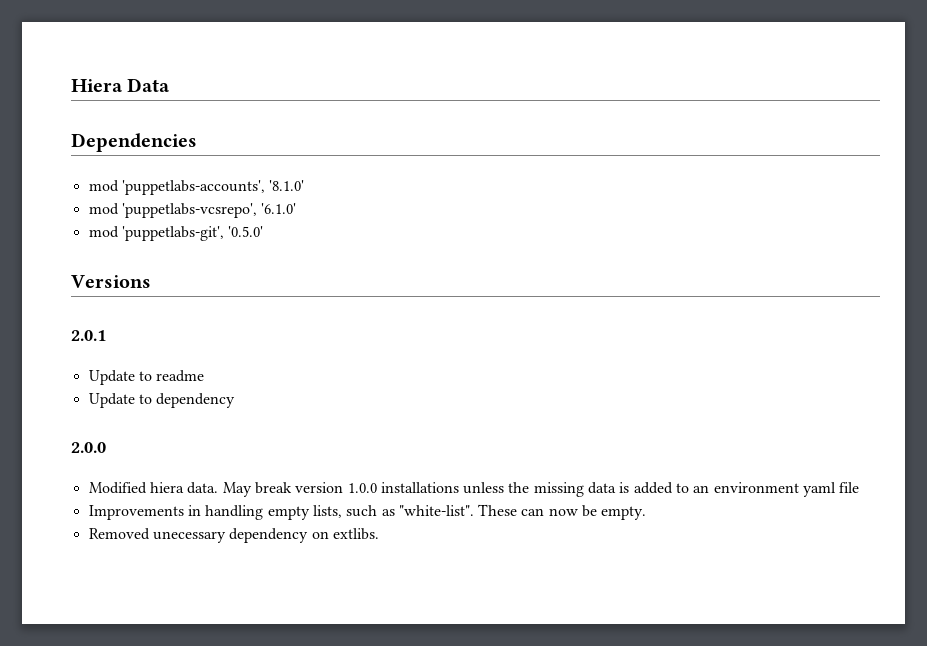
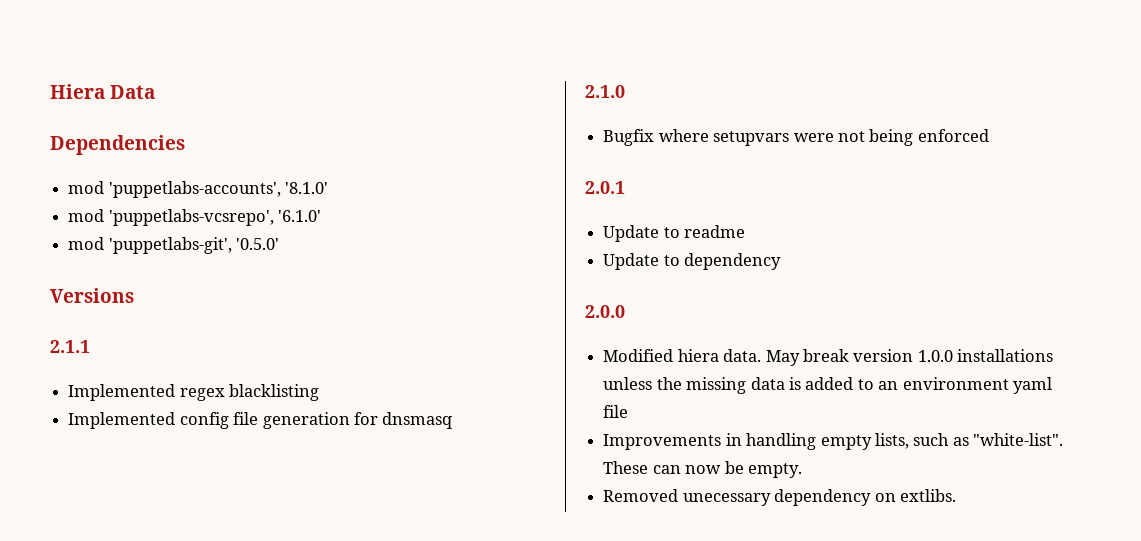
+ 2.1.1
+ Implemented regex blacklisting
+ Implemented config file generation for dnsmasq
+ 2.1.0
+ Bugfix where setupvars were not being enforced

